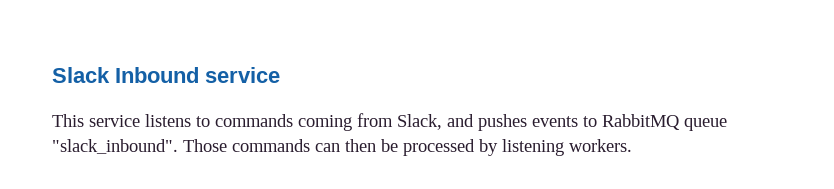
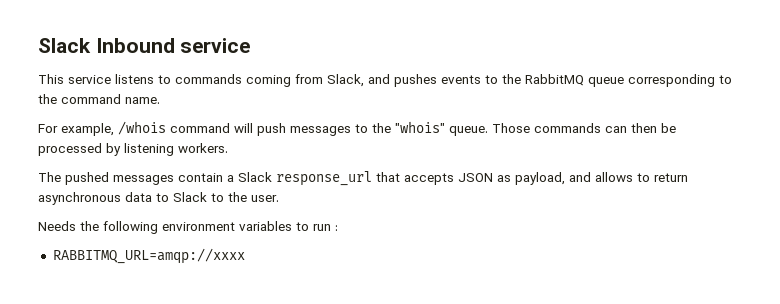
- This service listens to commands coming from Slack, and pushes events to RabbitMQ queue "slack_inbound".
+ This service listens to commands coming from Slack, and pushes events to the RabbitMQ queue corresponding to the command name.
+ For example, /whois command will push messages to the "whois" queue.
+ The pushed messages contain a Slack response_url that accepts JSON as payload, and allows to return asynchronous data to Slack to the user.
+ Needs the following environment variables to run :
+ RABBITMQ_URL=amqp://xxxx

